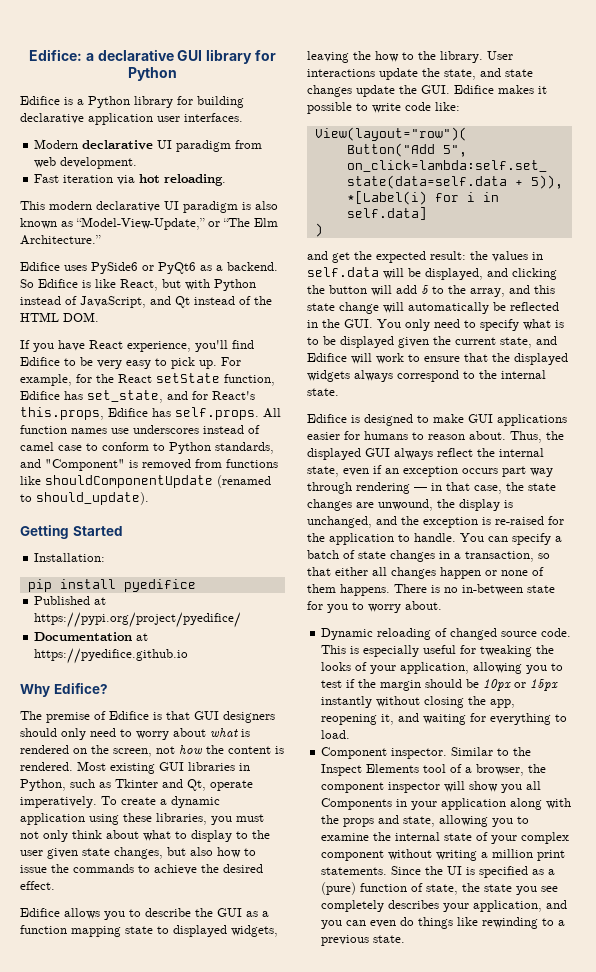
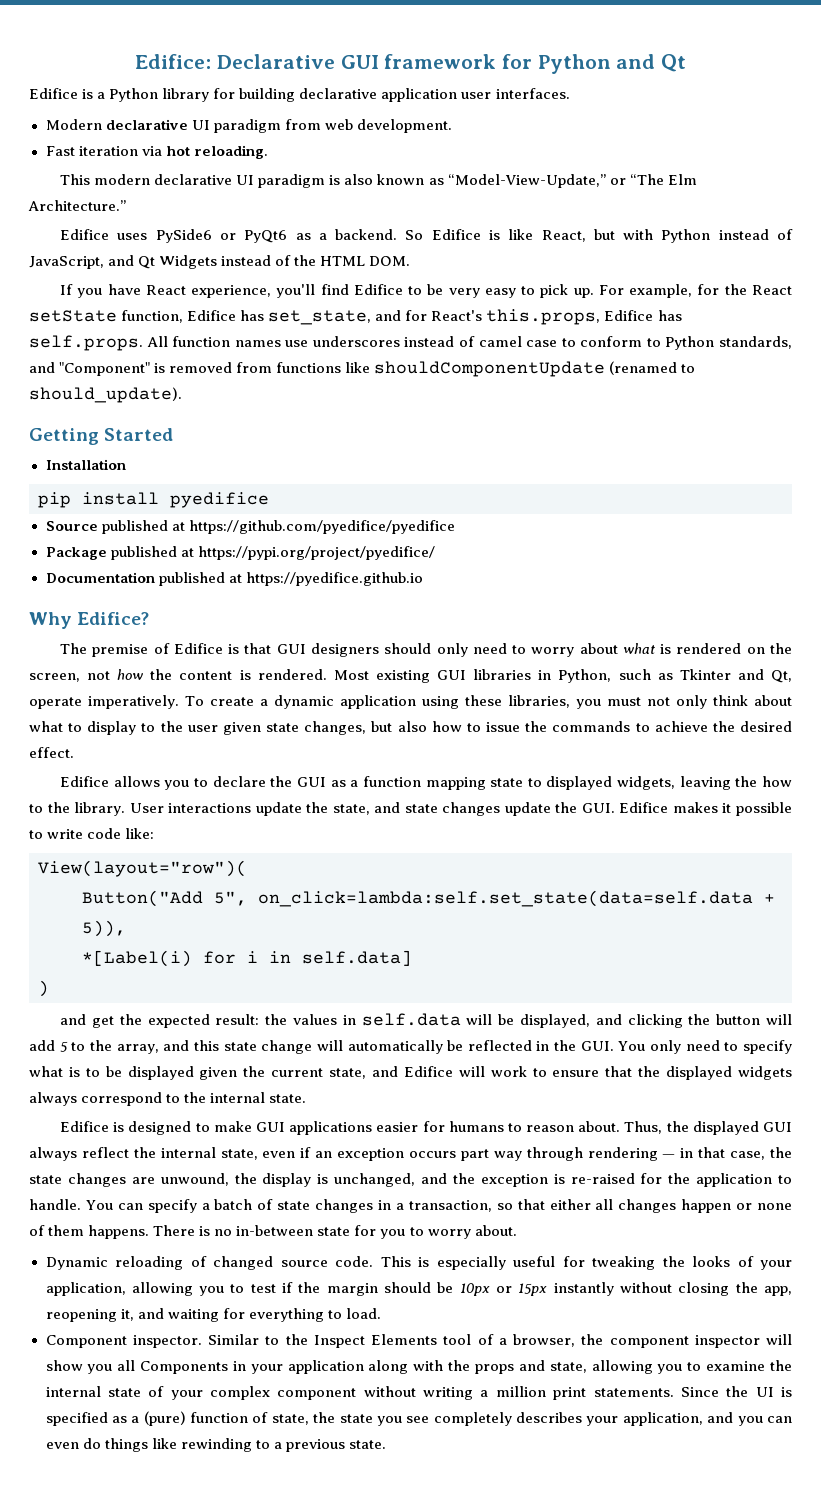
- Edifice: a declarative GUI library for Python
+ Edifice: Declarative GUI framework for Python and Qt
- So Edifice is like React, but with Python instead of JavaScript, and Qt instead of the HTML DOM.
+ So Edifice is like React, but with Python instead of JavaScript, and Qt Widgets instead of the HTML DOM.
- Installation:
+ Installation
- Published at https://pypi.org/project/pyedifice/
+ Source published at https://github.com/pyedifice/pyedifice
+ Package published at https://pypi.org/project/pyedifice/
- Documentation at https://pyedifice.github.io
+ Documentation published at https://pyedifice.github.io
- Edifice allows you to describe the GUI as a function mapping state to displayed widgets, leaving the how to the library.
+ Edifice allows you to declare the GUI as a function mapping state to displayed widgets, leaving the how to the library.

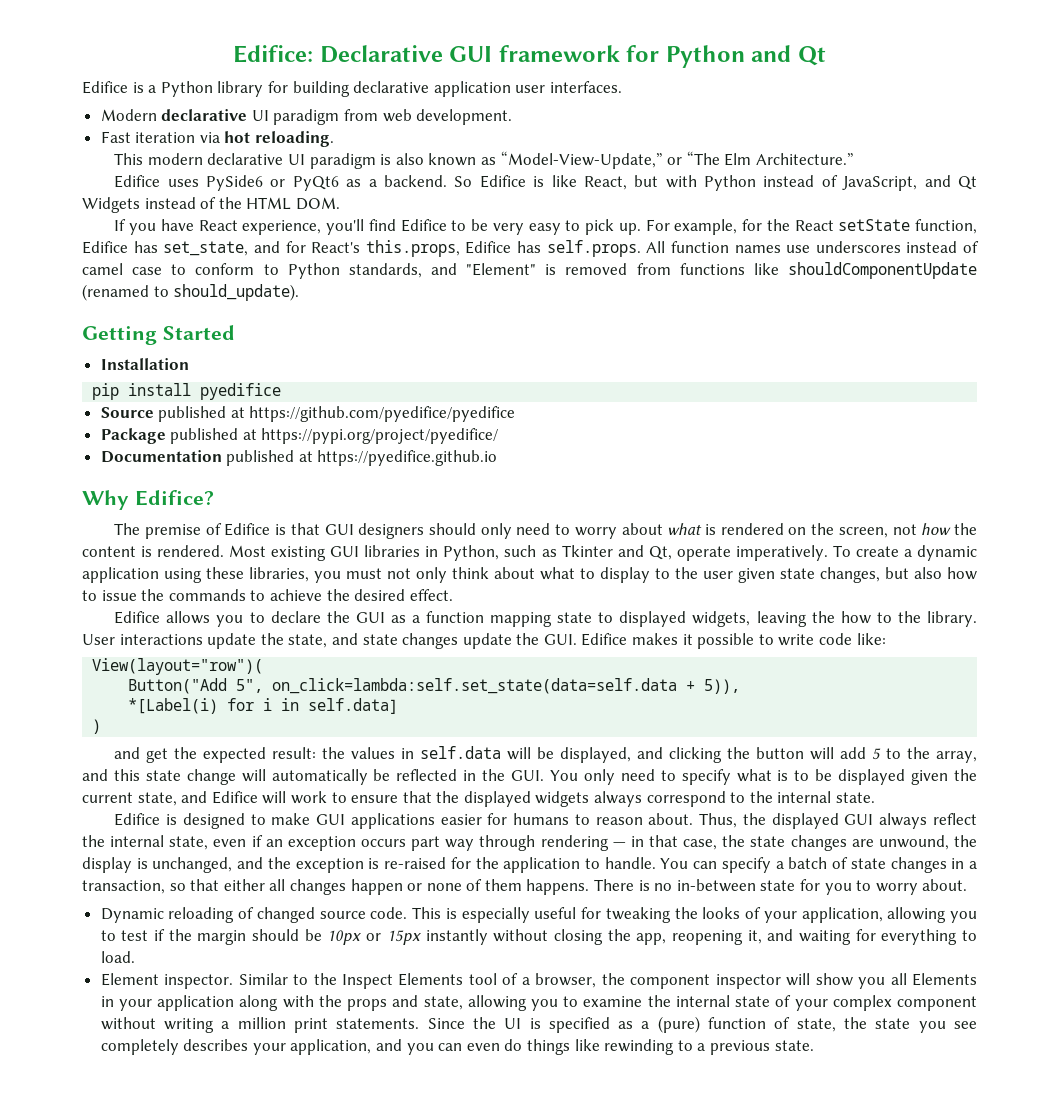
- For example, for the React setState function, Edifice has set_state, and for React's this.props, Edifice has self.props. All function names use underscores instead of camel case to conform to Python standards, and "Component" is removed from functions like shouldComponentUpdate (renamed to should_update).
+ For example, for the React setState function, Edifice has set_state, and for React's this.props, Edifice has self.props. All function names use underscores instead of camel case to conform to Python standards, and "Element" is removed from functions like shouldComponentUpdate (renamed to should_update).
- Component inspector.
+ Element inspector.
- Similar to the Inspect Elements tool of a browser, the component inspector will show you all Components in your application along with the props and state, allowing you to examine the internal state of your complex component without writing a million print statements.
+ Similar to the Inspect Elements tool of a browser, the component inspector will show you all Elements in your application along with the props and state, allowing you to examine the internal state of your complex component without writing a million print statements.

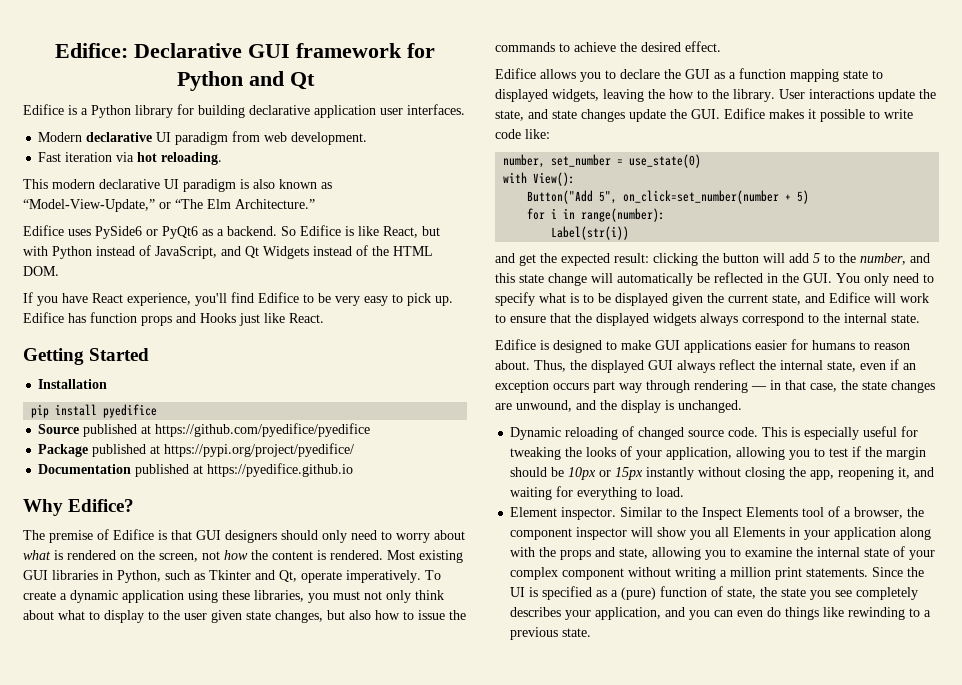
- For example, for the React setState function, Edifice has set_state, and for React's this.props, Edifice has self.props. All function names use underscores instead of camel case to conform to Python standards, and "Element" is removed from functions like shouldComponentUpdate (renamed to should_update).
+ Edifice has function props and Hooks just like React.
- View(layout="row")(
- Button("Add 5", on_click=lambda:self.set_state(data=self.data + 5)),
- *[Label(i) for i in self.data]
- )
+ number, set_number = use_state(0)
+ with View():
+ Button("Add 5", on_click=set_number(number + 5)
+ for i in range(number):
+ Label(str(i))
- and get the expected result: the values in self.data will be displayed, and clicking the button will add 5 to the array, and this state change will automatically be reflected in the GUI. You only need to specify what is to be displayed given the current state, and Edifice will work to ensure that the displayed widgets always correspond to the internal state.
+ and get the expected result: clicking the button will add 5 to the number, and this state change will automatically be reflected in the GUI. You only need to specify what is to be displayed given the current state, and Edifice will work to ensure that the displayed widgets always correspond to the internal state.
- Thus, the displayed GUI always reflect the internal state, even if an exception occurs part way through rendering — in that case, the state changes are unwound, the display is unchanged, and the exception is re-raised for the application to handle. You can specify a batch of state changes in a transaction, so that either all changes happen or none of them happens. There is no in-between state for you to worry about.
+ Thus, the displayed GUI always reflect the internal state, even if an exception occurs part way through rendering — in that case, the state changes are unwound, and the display is unchanged.

